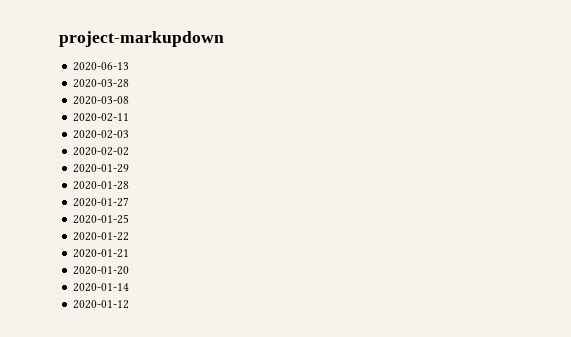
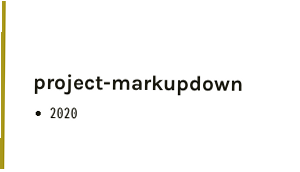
- 2020-06-13
- 2020-03-28
- 2020-03-08
- 2020-02-11
- 2020-02-03
- 2020-02-02
- 2020-01-29
- 2020-01-28
- 2020-01-27
- 2020-01-25
- 2020-01-22
- 2020-01-21
- 2020-01-20
- 2020-01-14
- 2020-01-12
+ 2020

